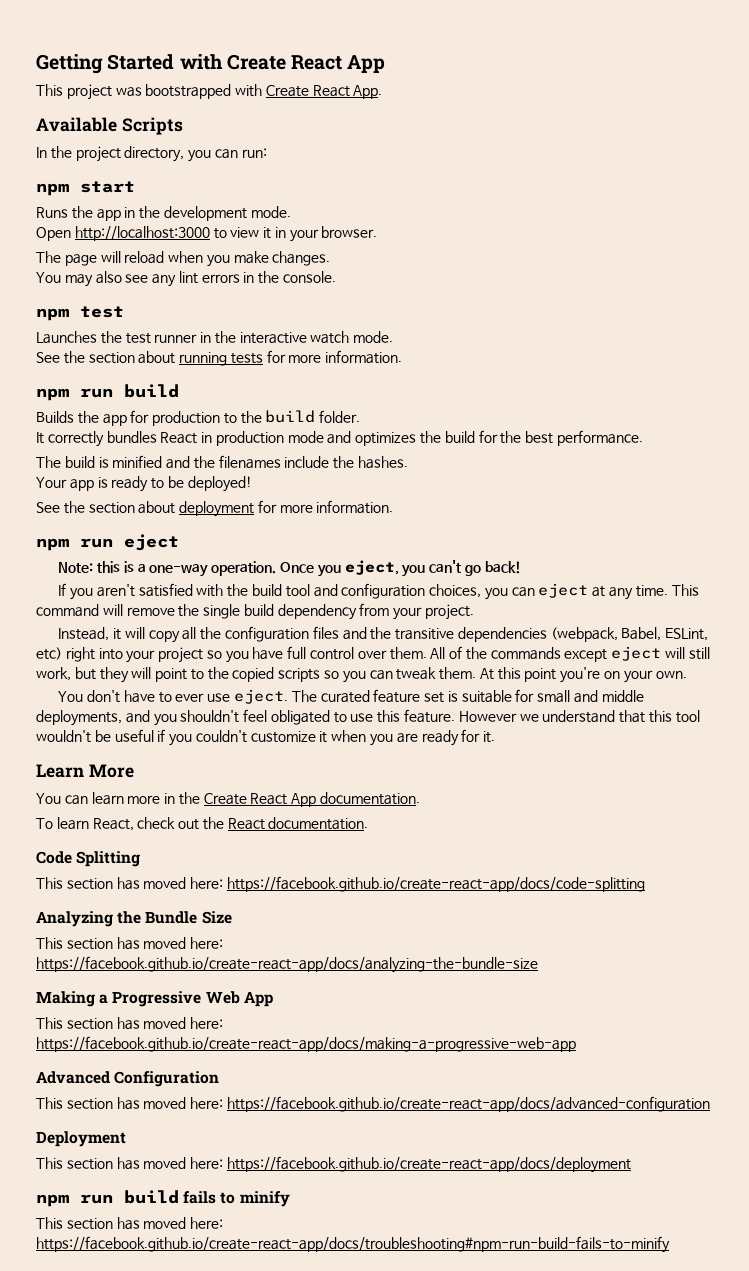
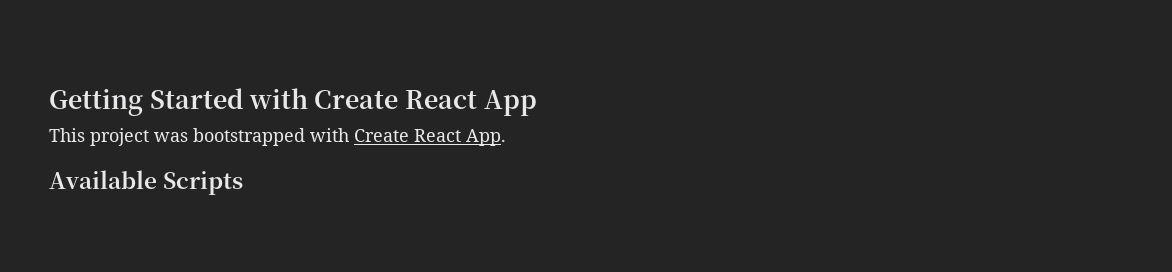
- In the project directory, you can run:
- npm start
- Runs the app in the development mode.
- Open http://localhost:3000 to view it in your browser.
- The page will reload when you make changes.
- You may also see any lint errors in the console.
- npm test
- Launches the test runner in the interactive watch mode.
- See the section about running tests for more information.
- npm run build
- Builds the app for production to the build folder.
- It correctly bundles React in production mode and optimizes the build for the best performance.
- The build is minified and the filenames include the hashes.
- Your app is ready to be deployed!
- See the section about deployment for more information.
- npm run eject
- Note: this is a one-way operation. Once you eject, you can't go back!
- If you aren't satisfied with the build tool and configuration choices, you can eject at any time. This command will remove the single build dependency from your project.
- Instead, it will copy all the configuration files and the transitive dependencies (webpack, Babel, ESLint, etc) right into your project so you have full control over them. All of the commands except eject will still work, but they will point to the copied scripts so you can tweak them. At this point you're on your own.
- You don't have to ever use eject. The curated feature set is suitable for small and middle deployments, and you shouldn't feel obligated to use this feature. However we understand that this tool wouldn't be useful if you couldn't customize it when you are ready for it.
- Learn More
- You can learn more in the Create React App documentation.
- To learn React, check out the React documentation.
- Code Splitting
- This section has moved here: https://facebook.github.io/create-react-app/docs/code-splitting
- Analyzing the Bundle Size
- This section has moved here: https://facebook.github.io/create-react-app/docs/analyzing-the-bundle-size
- Making a Progressive Web App
- This section has moved here: https://facebook.github.io/create-react-app/docs/making-a-progressive-web-app
- Advanced Configuration
- This section has moved here: https://facebook.github.io/create-react-app/docs/advanced-configuration
- Deployment
- This section has moved here: https://facebook.github.io/create-react-app/docs/deployment
- npm run build fails to minify
- This section has moved here: https://facebook.github.io/create-react-app/docs/troubleshooting#npm-run-build-fails-to-minify

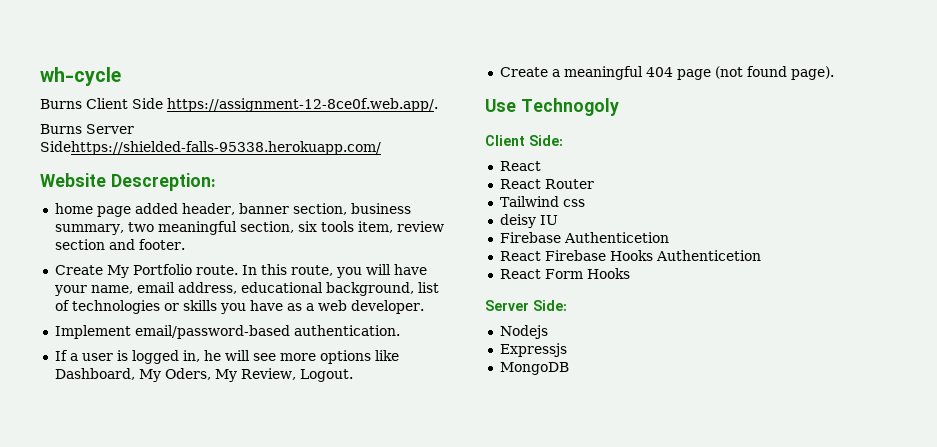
- Getting Started with Create React App
- This project was bootstrapped with Create React App.
- Available Scripts
+ wh-cycle
+ Burns Client Side https://assignment-12-8ce0f.web.app/.
+ Burns Server Sidehttps://shielded-falls-95338.herokuapp.com/
+ Website Descreption:
+ home page added header, banner section, business summary, two meaningful section, six tools item, review section and footer.
+ Create My Portfolio route. In this route, you will have your name, email address, educational background, list of technologies or skills you have as a web developer.
+ Implement email/password-based authentication.
+ If a user is logged in, he will see more options like Dashboard, My Oders, My Review, Logout.
+ Create a meaningful 404 page (not found page).
+ Use Technogoly
+ Client Side:
+ React
+ React Router
+ Tailwind css
+ deisy IU
+ Firebase Authenticetion
+ React Firebase Hooks Authenticetion
+ React Form Hooks
+ Server Side:
+ Nodejs
+ Expressjs
+ MongoDB

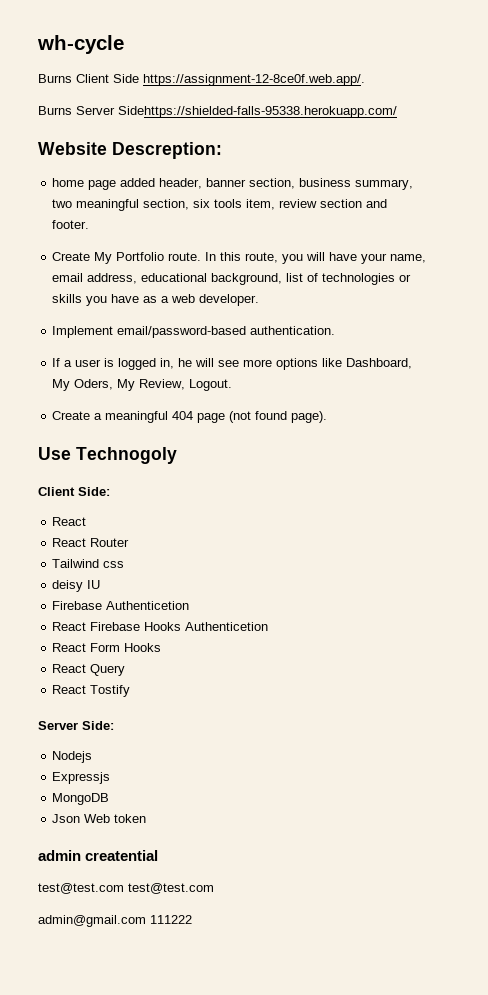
+ React Query
+ React Tostify
+ Json Web token
+ admin creatential
+ test@test.com test@test.com
+ admin@gmail.com 111222

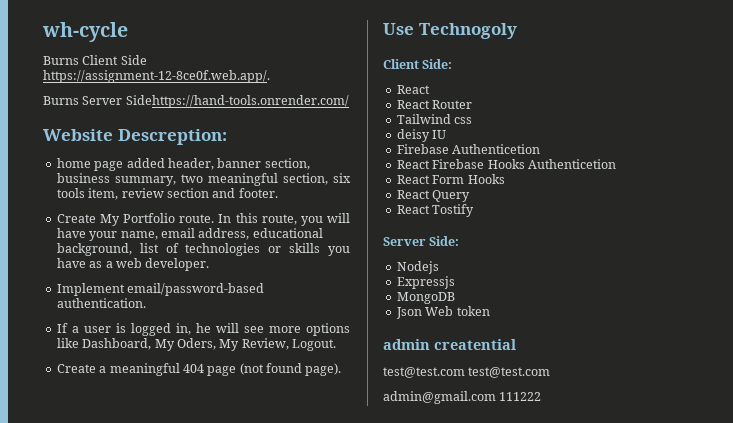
- Burns Server Sidehttps://shielded-falls-95338.herokuapp.com/
+ Burns Server Sidehttps://hand-tools.onrender.com/

